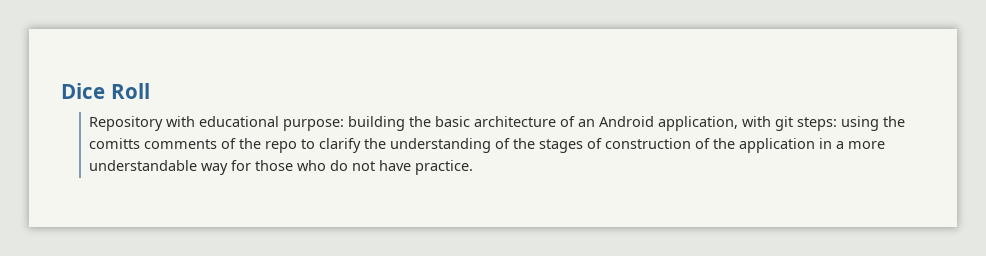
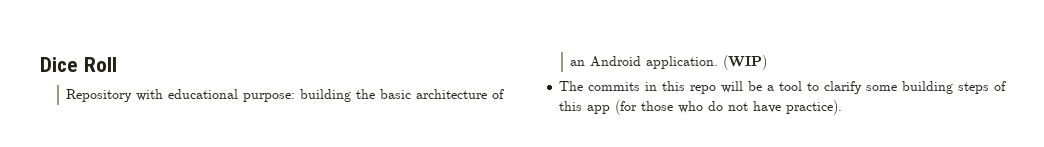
- Repository with educational purpose: building the basic architecture of an Android application, with git steps: using the comitts comments of the repo to clarify the understanding of the stages of construction of the application in a more understandable way for those who do not have practice.
+ Repository with educational purpose: building the basic architecture of an Android application. (WIP)
+ The commits in this repo will be a tool to clarify some building steps of this app (for those who do not have practice).

